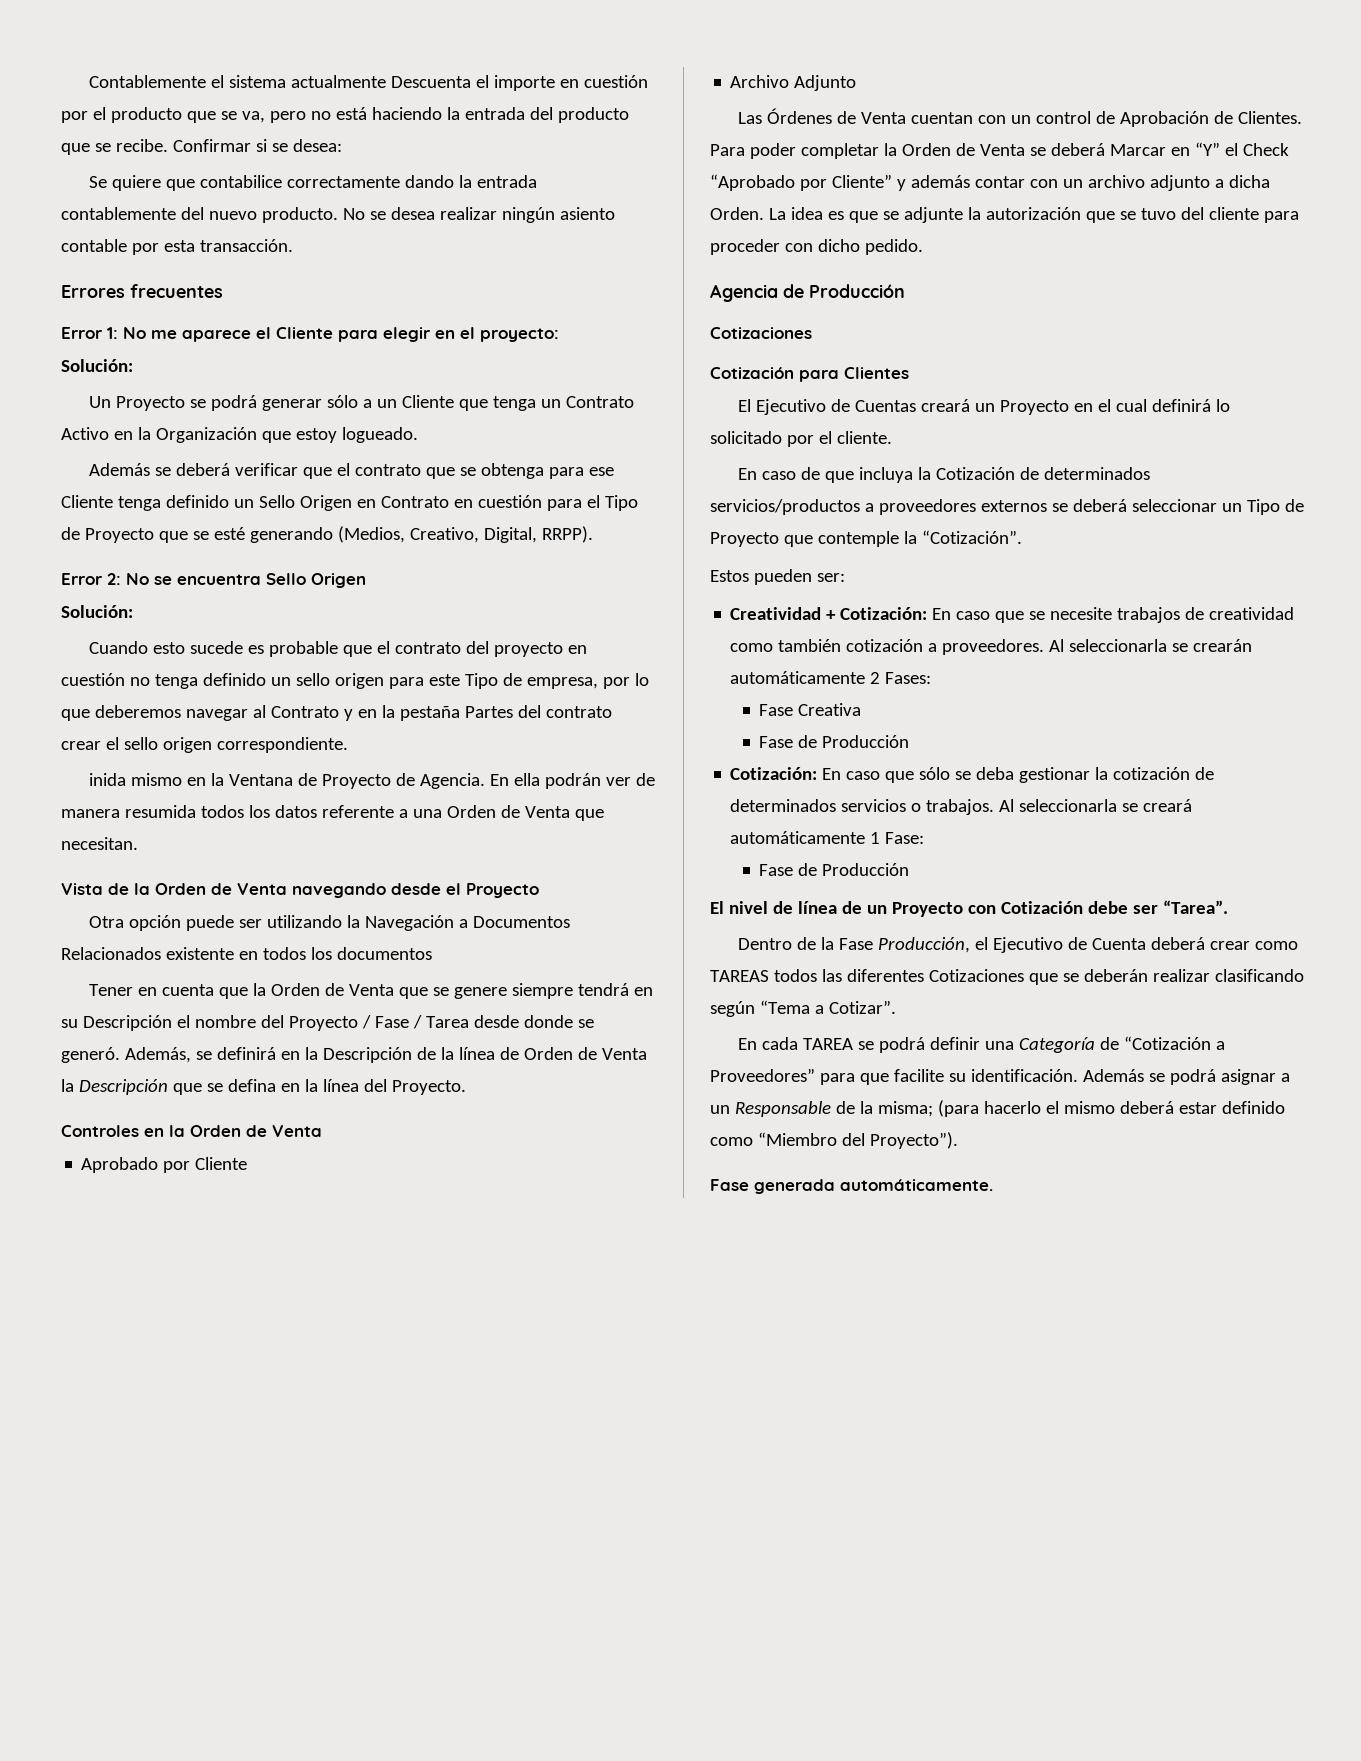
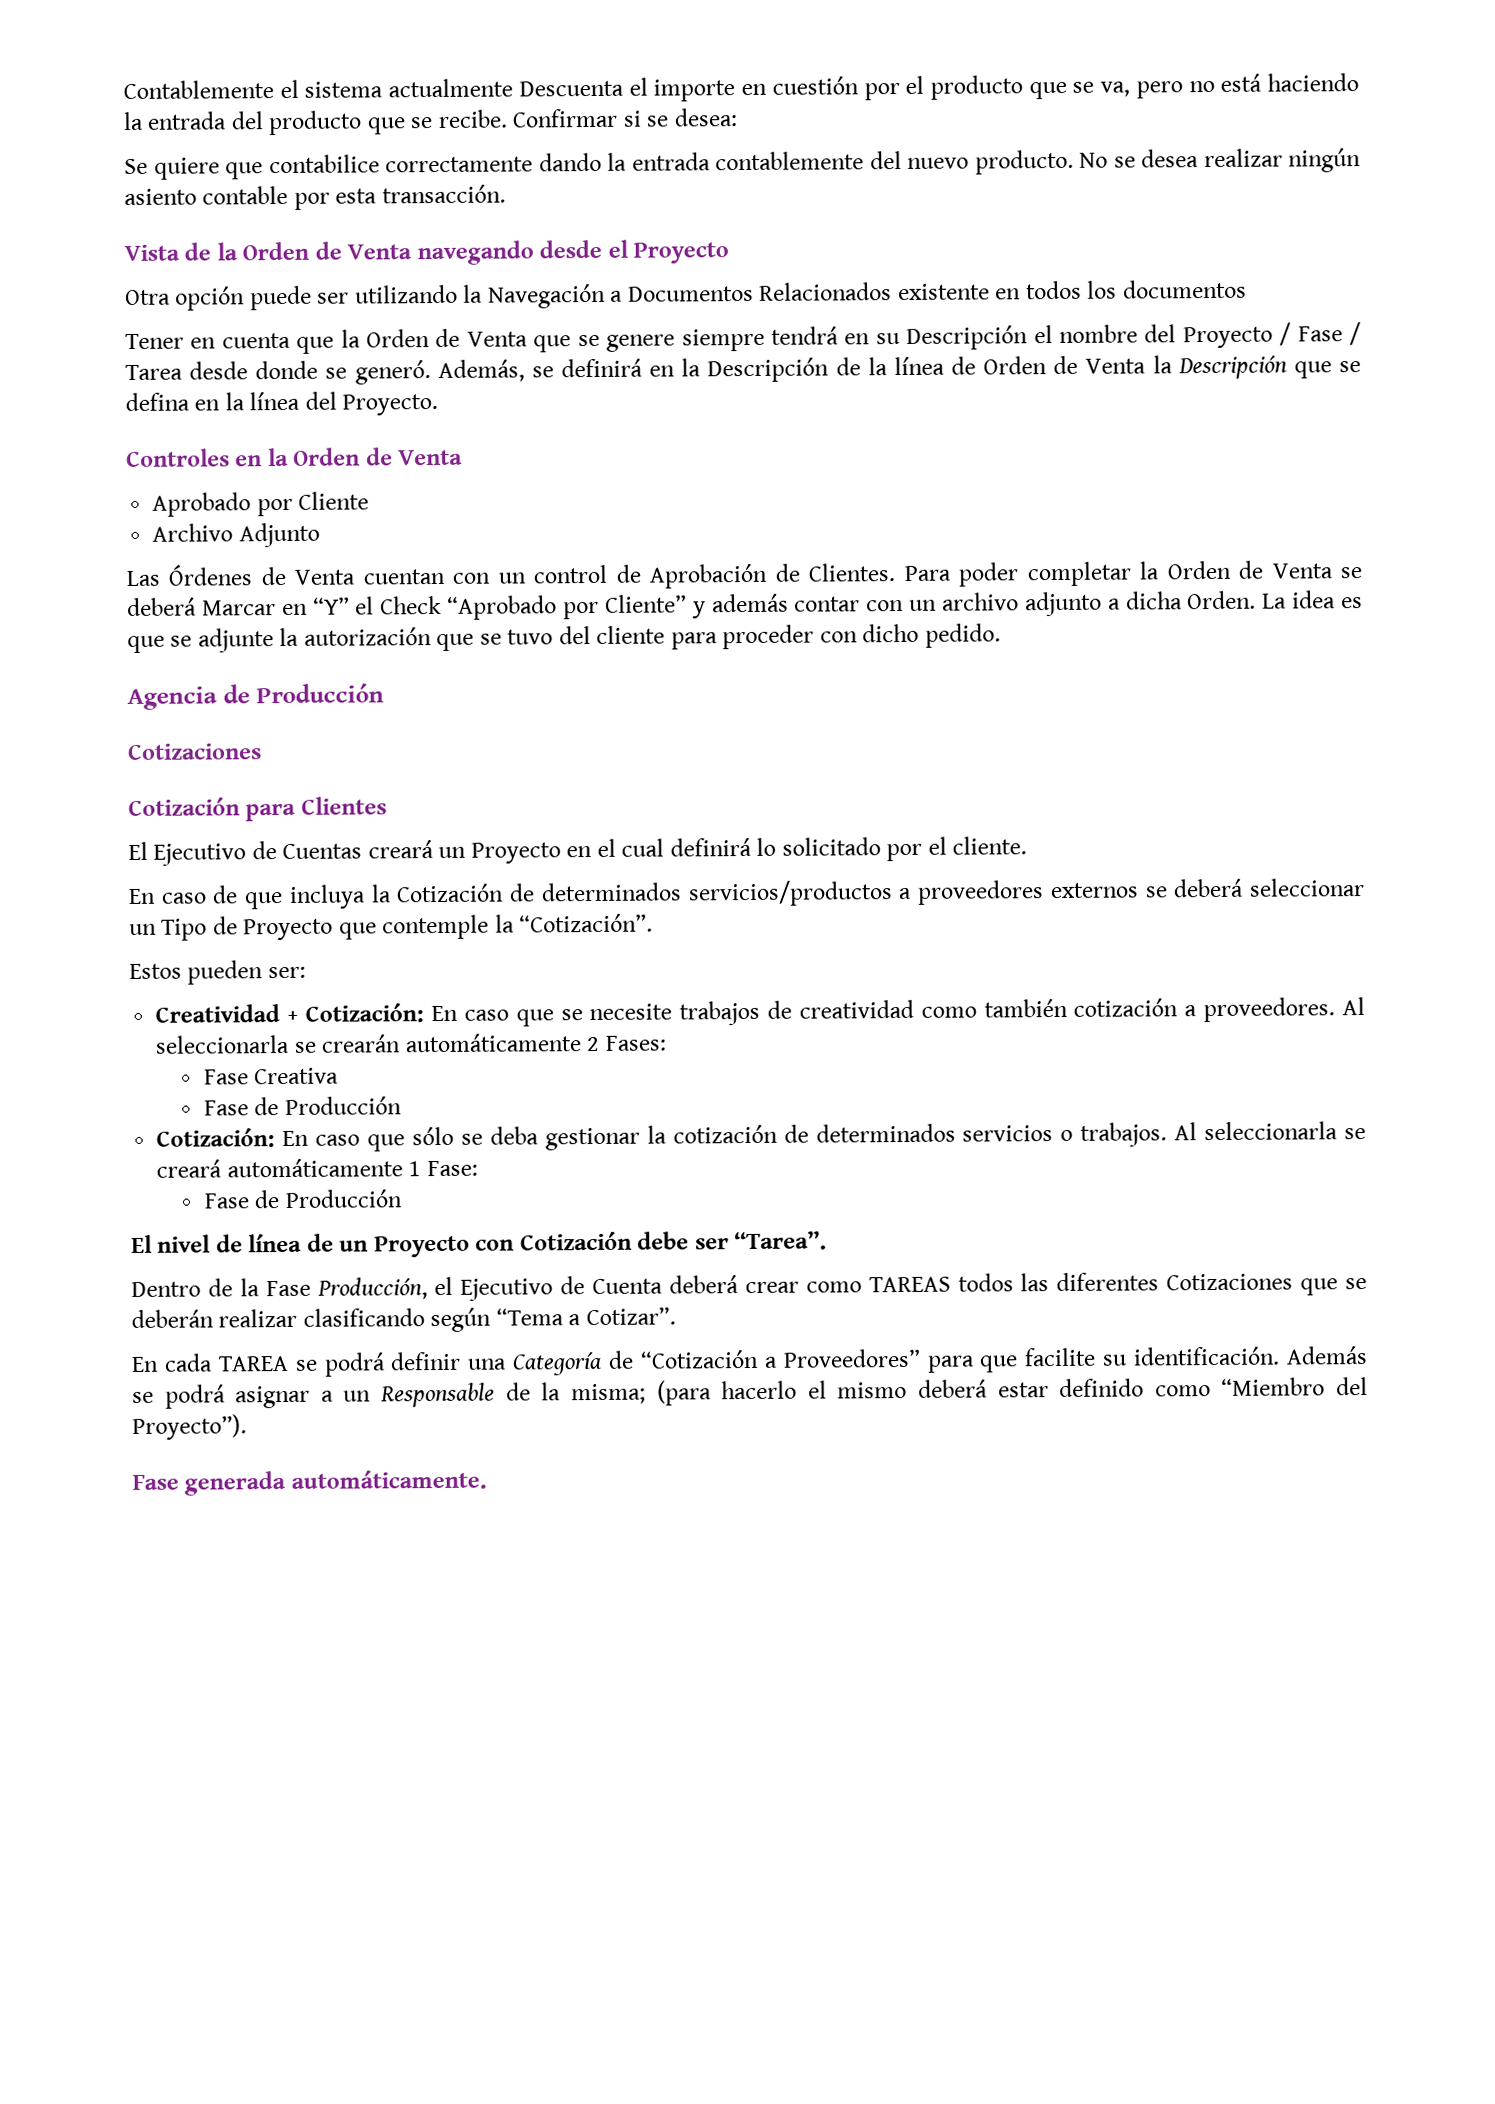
- Errores frecuentes
- Error 1: No me aparece el Cliente para elegir en el proyecto:
- Solución:
- Un Proyecto se podrá generar sólo a un Cliente que tenga un Contrato Activo en la Organización que estoy logueado.
- Además se deberá verificar que el contrato que se obtenga para ese Cliente tenga definido un Sello Origen en Contrato en cuestión para el Tipo de Proyecto que se esté generando (Medios, Creativo, Digital, RRPP).
- Error 2: No se encuentra Sello Origen
- Solución:
- Cuando esto sucede es probable que el contrato del proyecto en cuestión no tenga definido un sello origen para este Tipo de empresa, por lo que deberemos navegar al Contrato y en la pestaña Partes del contrato crear el sello origen correspondiente.
- inida mismo en la Ventana de Proyecto de Agencia. En ella podrán ver de manera resumida todos los datos referente a una Orden de Venta que necesitan.

